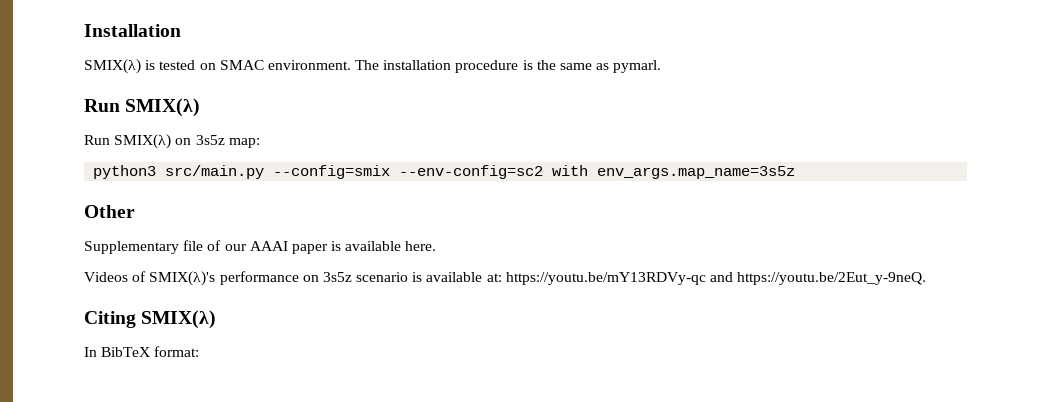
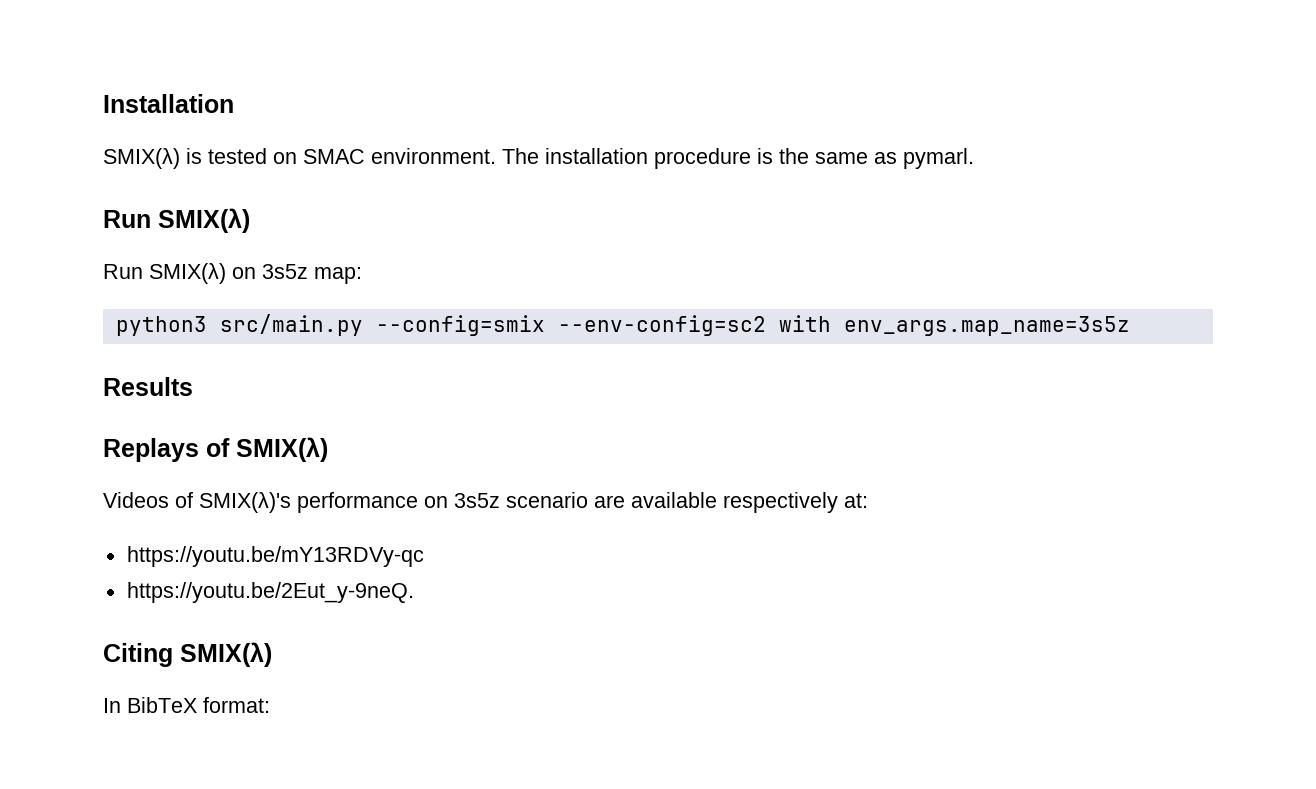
- Other
- Supplementary file of our AAAI paper is available here.
+ Results
+ Replays of SMIX(λ)
- Videos of SMIX(λ)'s performance on 3s5z scenario is available at: https://youtu.be/mY13RDVy-qc and https://youtu.be/2Eut_y-9neQ.
+ Videos of SMIX(λ)'s performance on 3s5z scenario are available respectively at:
+ https://youtu.be/mY13RDVy-qc
+ https://youtu.be/2Eut_y-9neQ.

